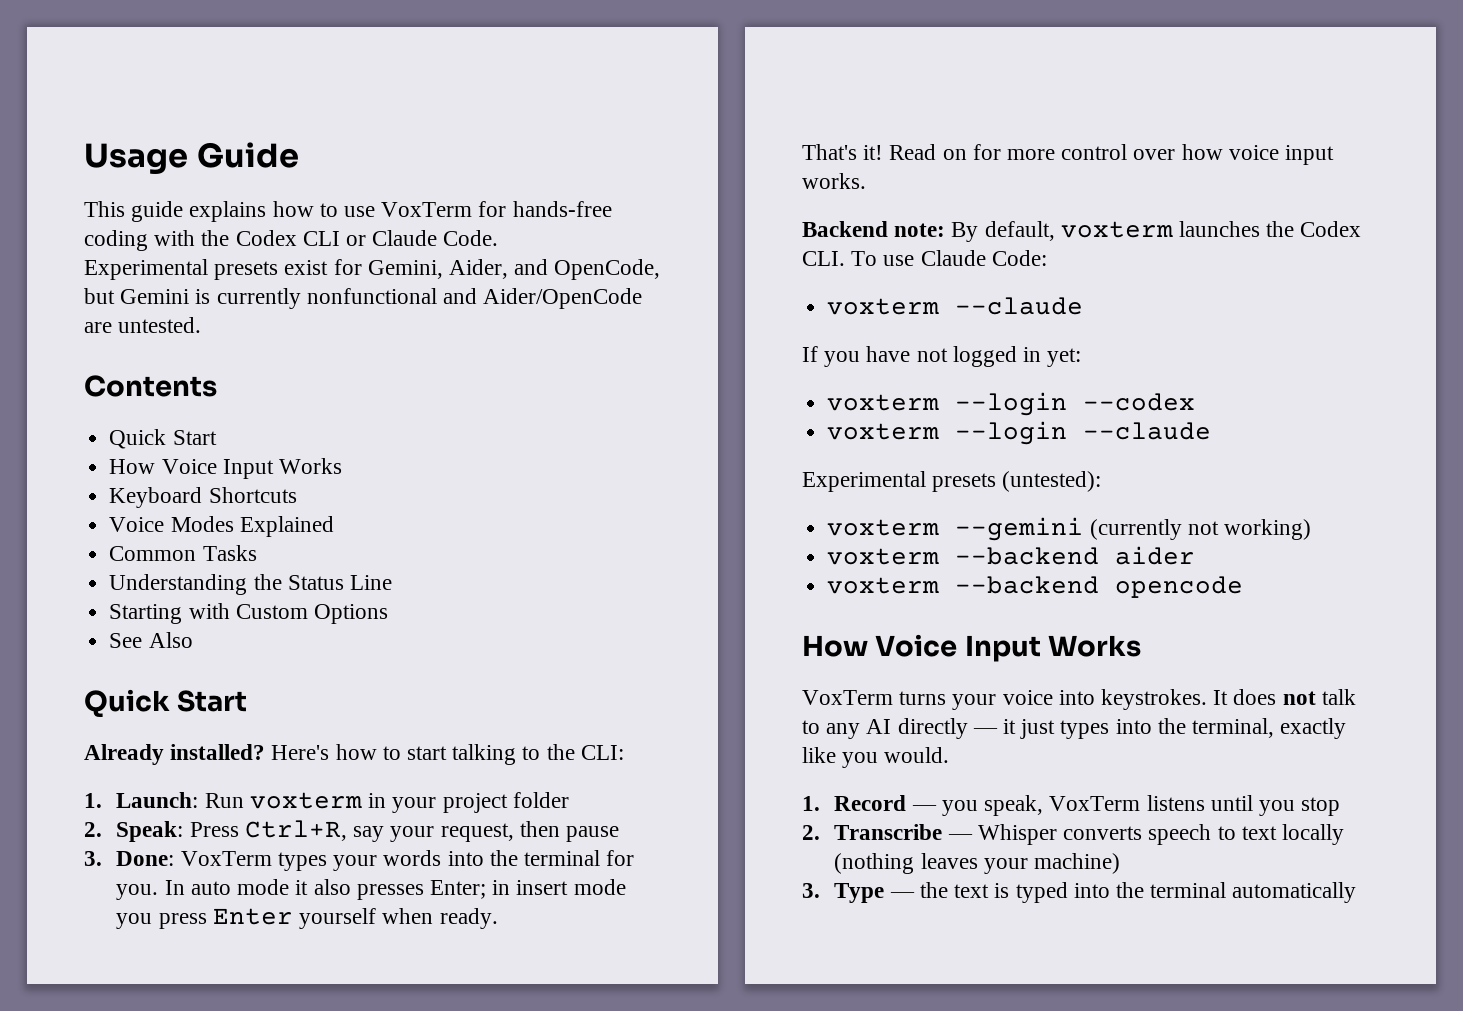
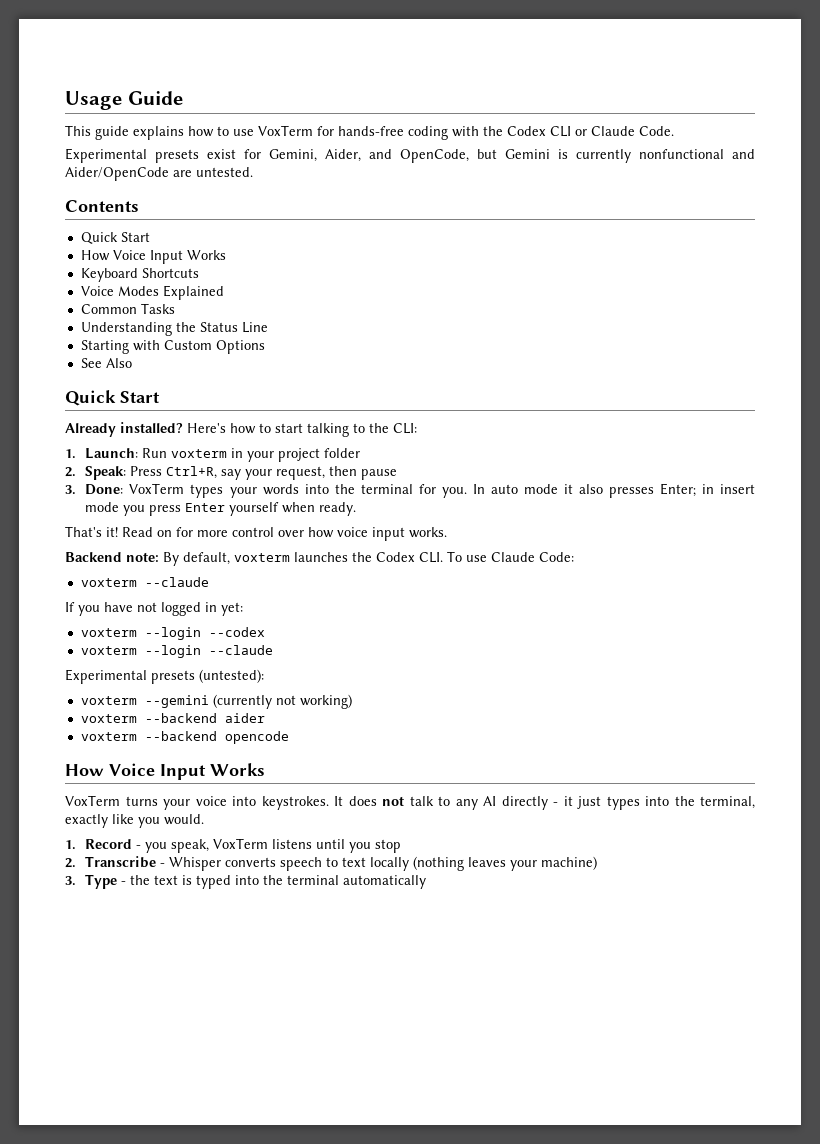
- It does not talk to any AI directly — it just types into the terminal, exactly like you would.
+ It does not talk to any AI directly - it just types into the terminal, exactly like you would.
- 1. Record — you speak, VoxTerm listens until you stop
+ 1. Record - you speak, VoxTerm listens until you stop
- 2. Transcribe — Whisper converts speech to text locally (nothing leaves your machine)
+ 2. Transcribe - Whisper converts speech to text locally (nothing leaves your machine)
- 3. Type — the text is typed into the terminal automatically
+ 3. Type - the text is typed into the terminal automatically

